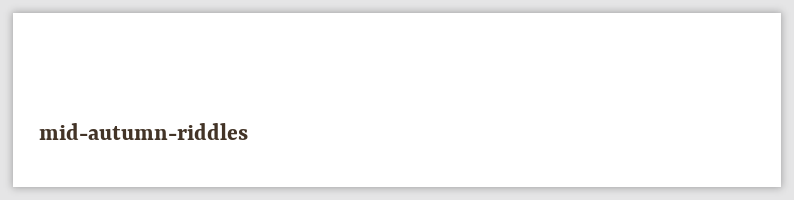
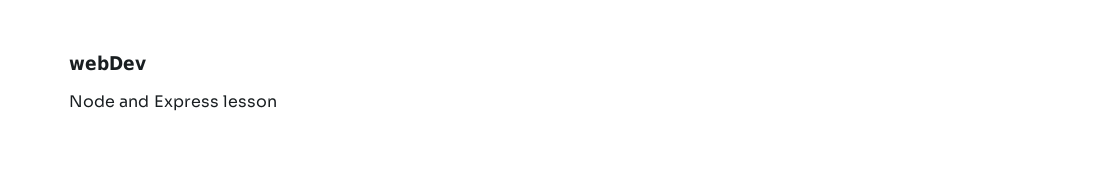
- mid-autumn-riddles
+ webDev
+ Node and Express lesson

